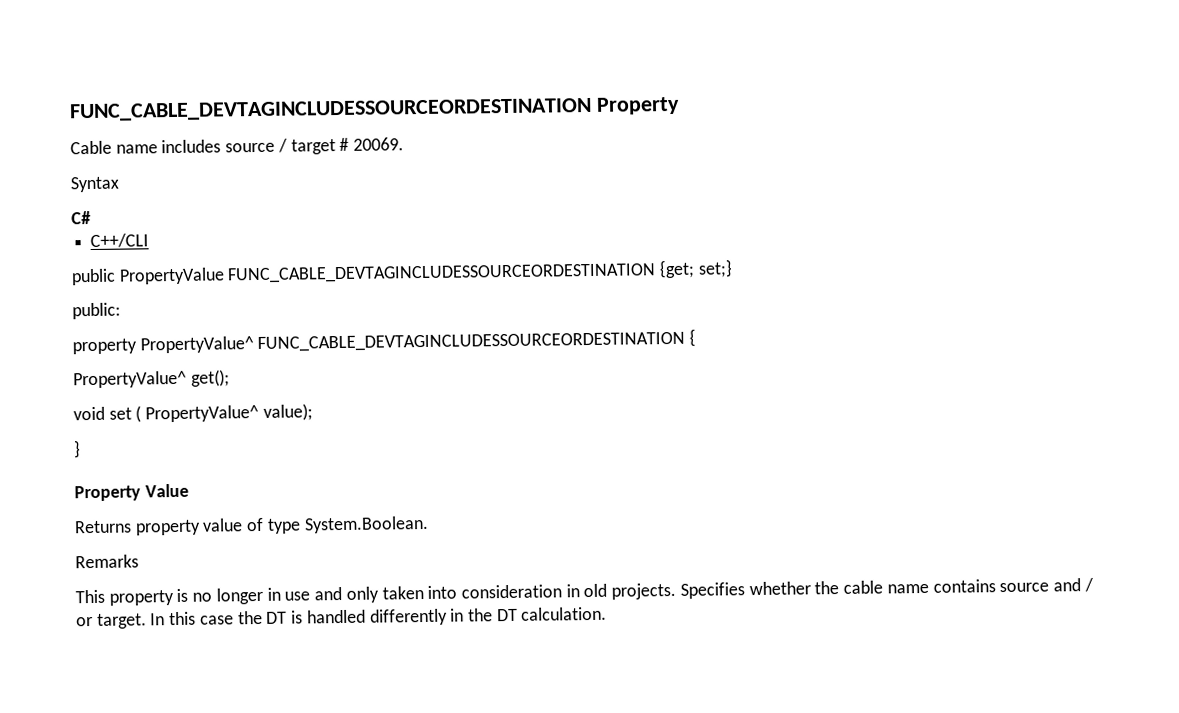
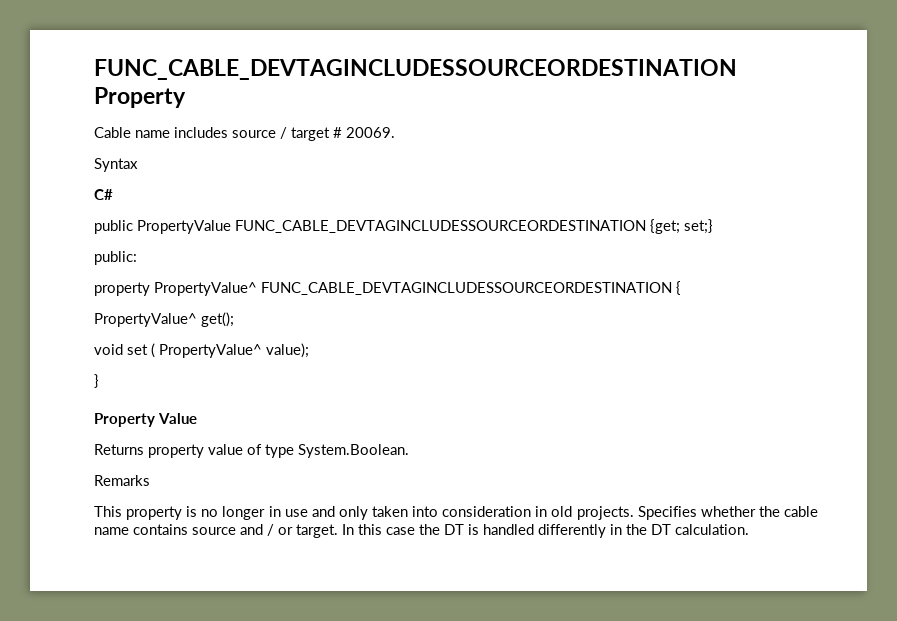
- C++/CLI

